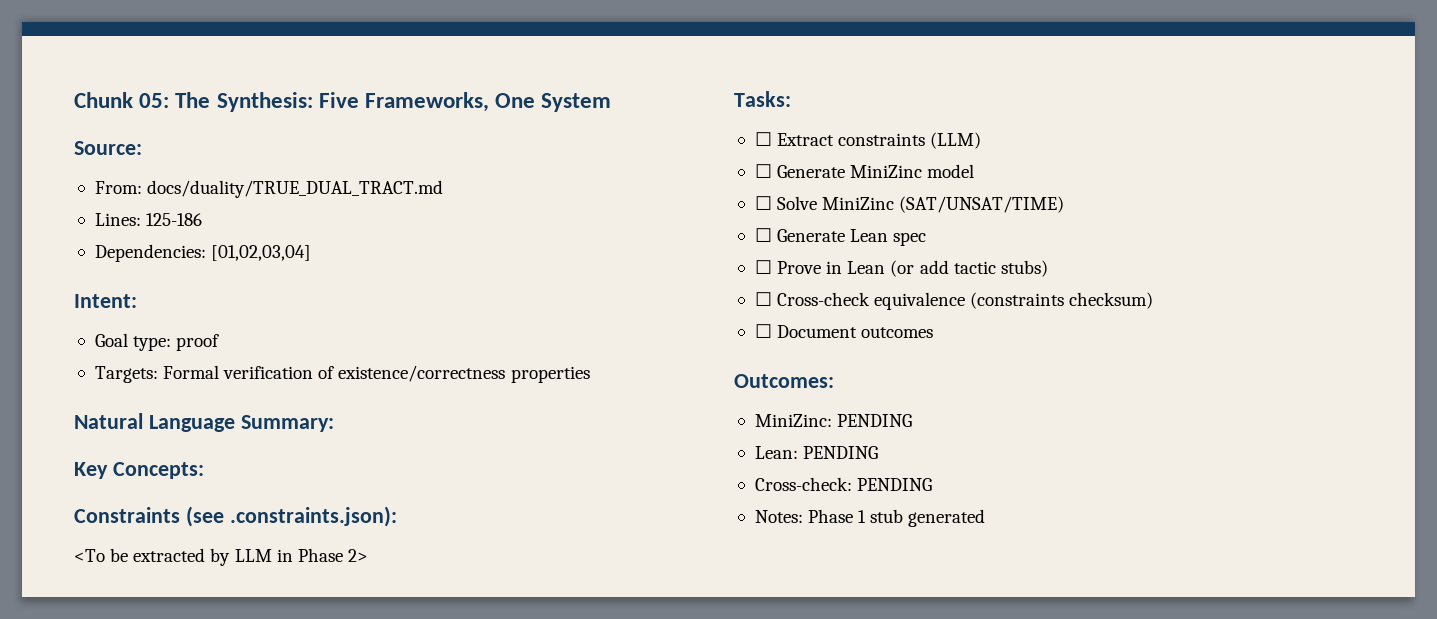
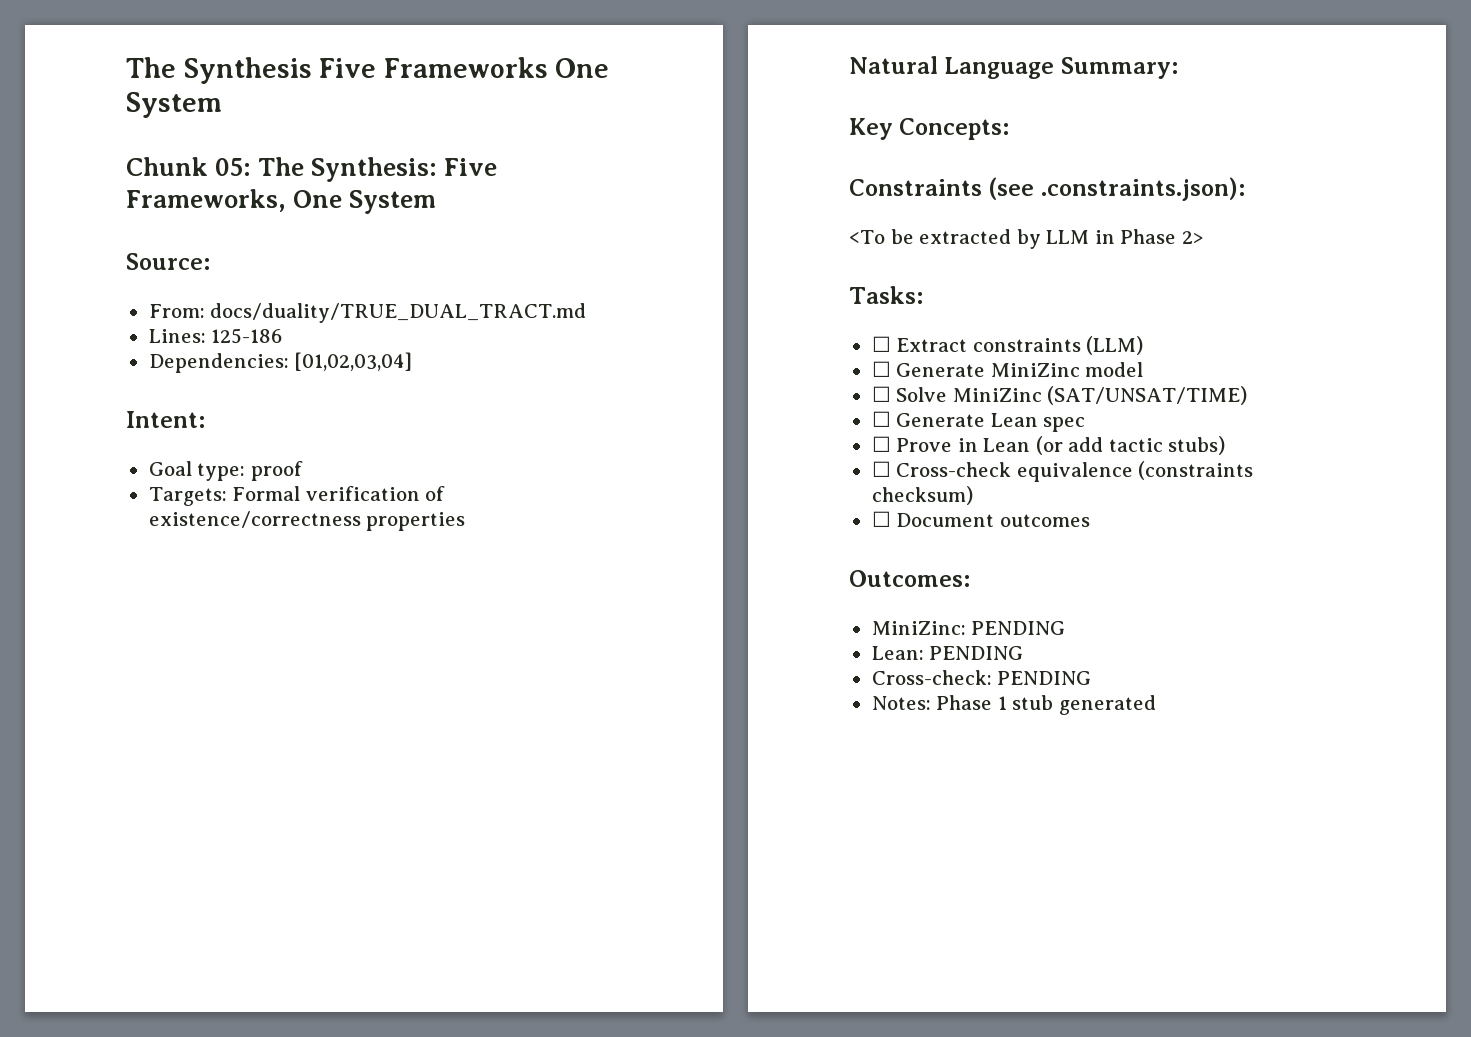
+ The Synthesis Five Frameworks One System

